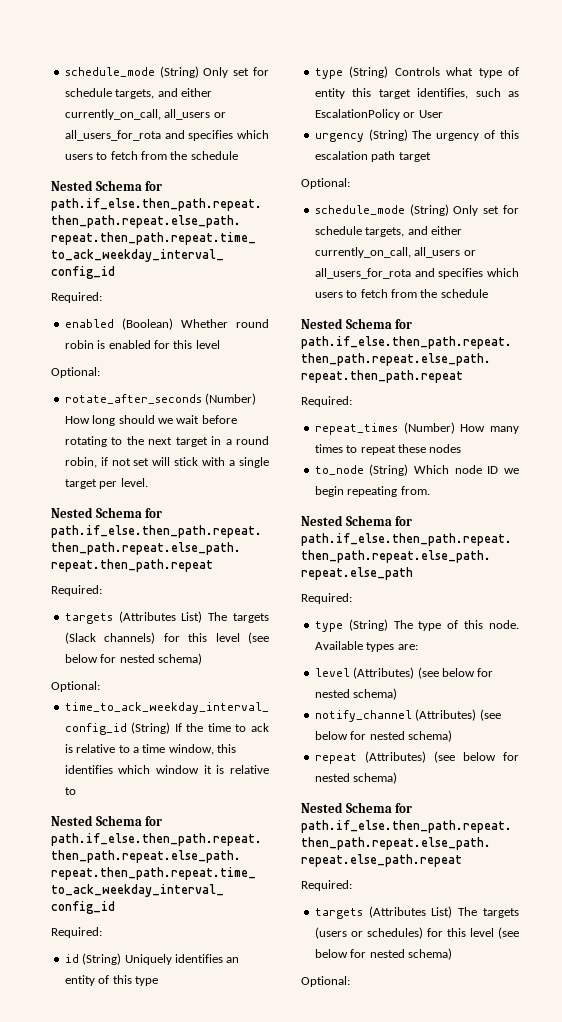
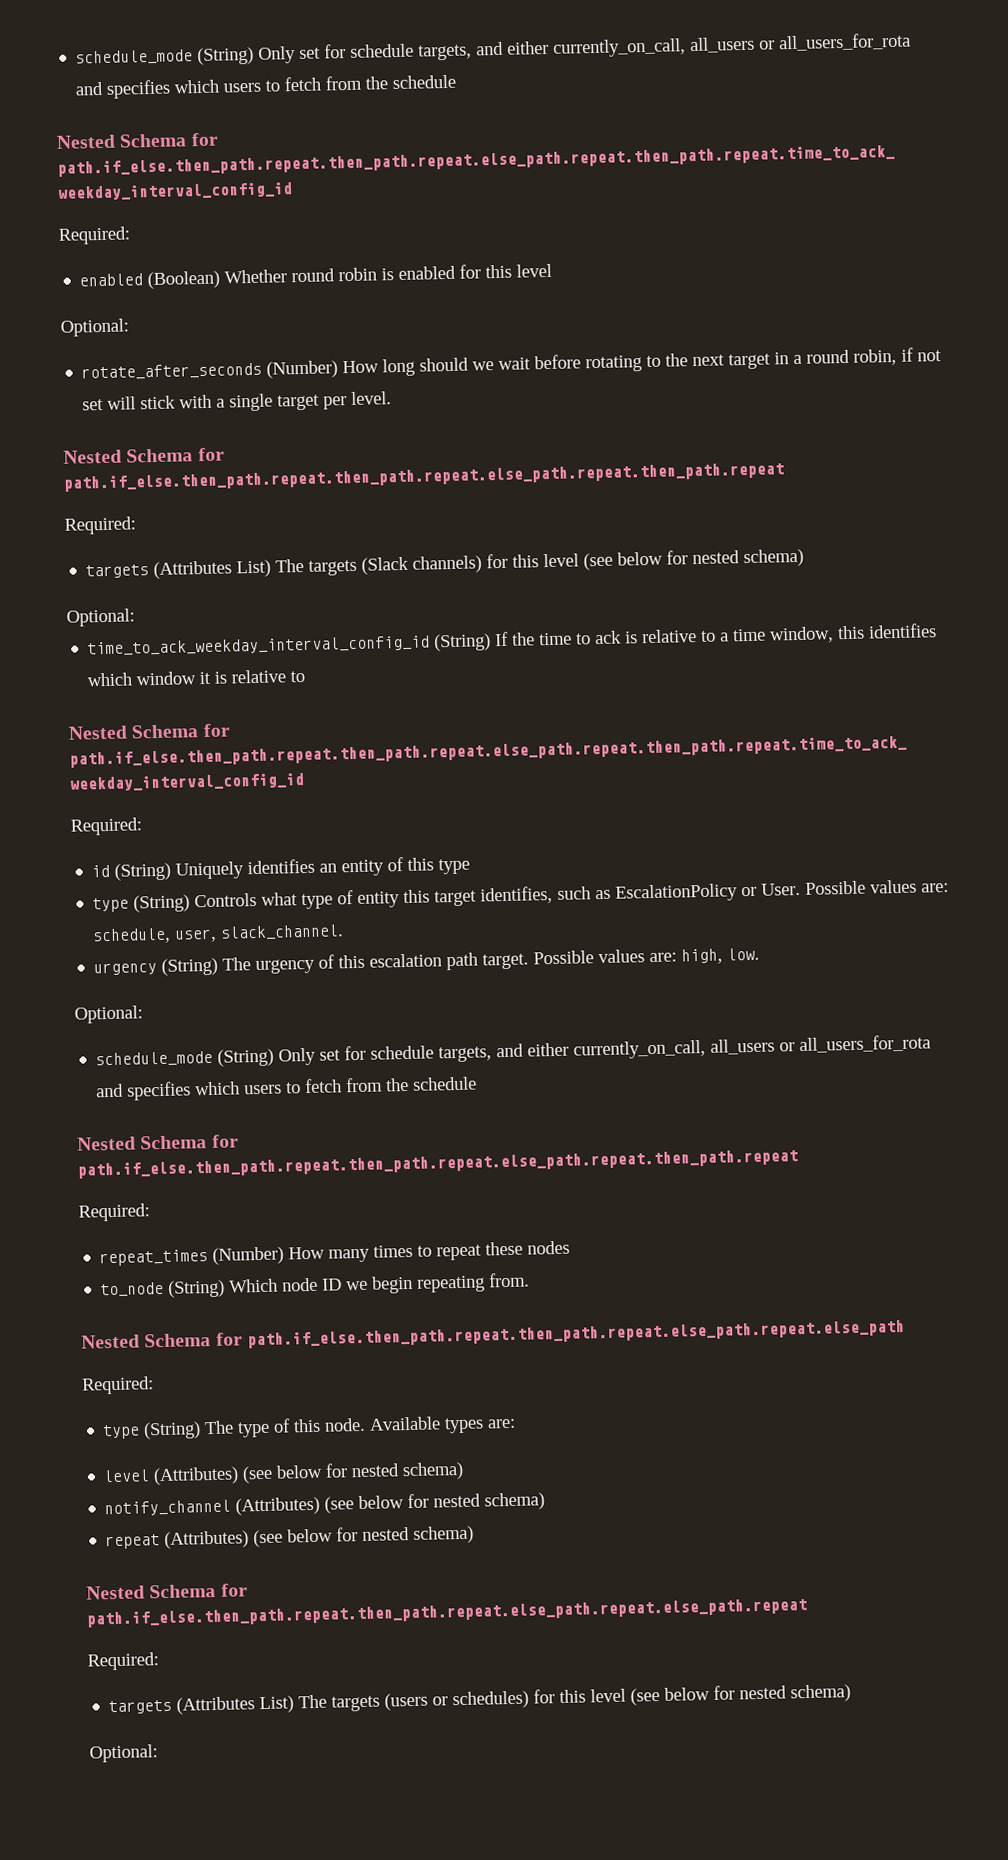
- type (String) Controls what type of entity this target identifies, such as EscalationPolicy or User
+ type (String) Controls what type of entity this target identifies, such as EscalationPolicy or User. Possible values are: schedule, user, slack_channel.
- urgency (String) The urgency of this escalation path target
+ urgency (String) The urgency of this escalation path target. Possible values are: high, low.

